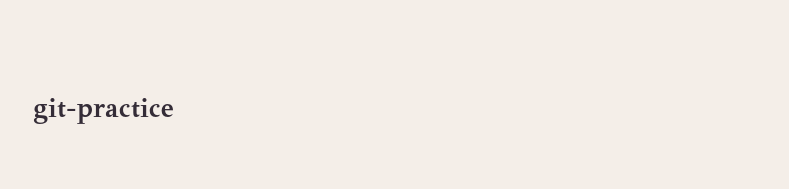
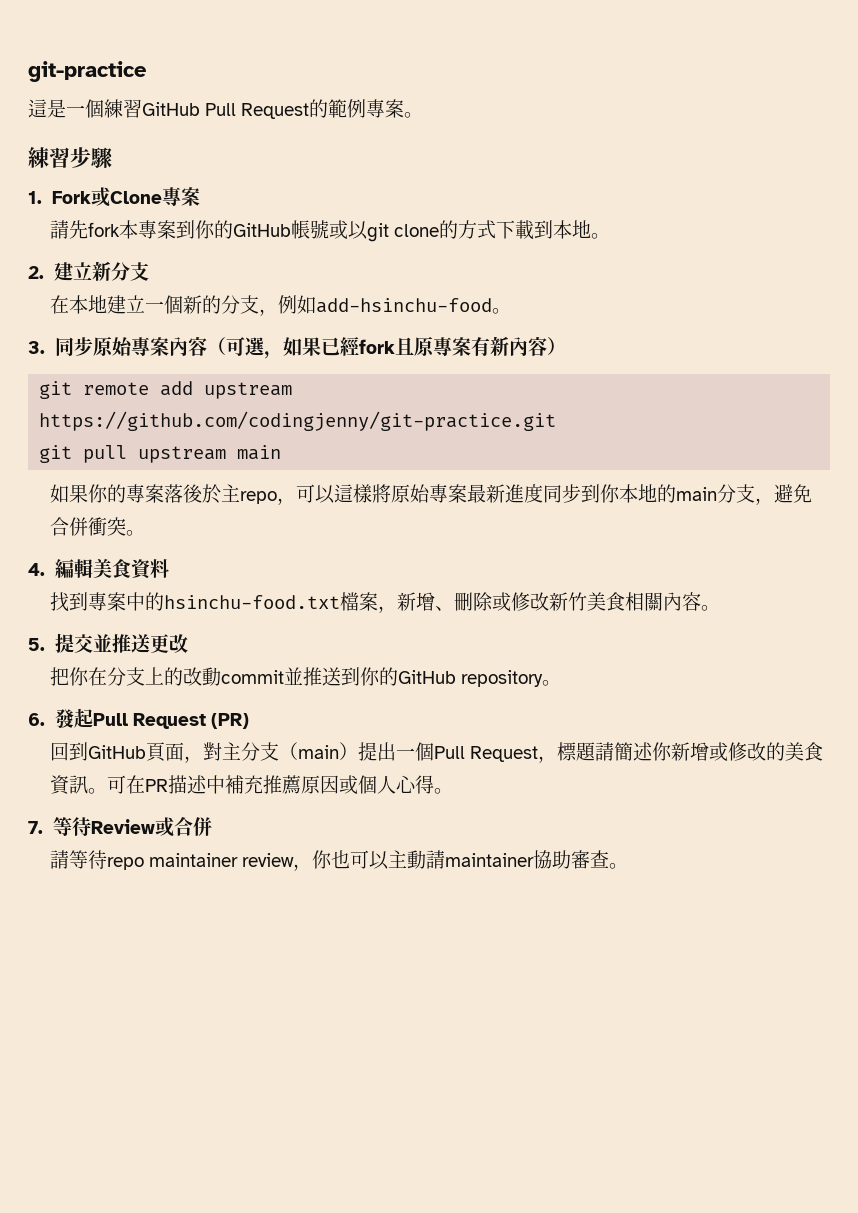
+ 這是一個練習GitHub Pull Request的範例專案。
+ 練習步驟
+ 1. Fork或Clone專案
+ 請先fork本專案到你的GitHub帳號或以git clone的方式下載到本地。
+ 2.建立新分支
+ 在本地建立一個新的分支，例如add-hsinchu-food。
+ 3.同步原始專案內容（可選，如果已經fork且原專案有新內容）
+ git remote add upstream https://github.com/codingjenny/git-practice.git
+ git pull upstream main
+ 如果你的專案落後於主repo，可以這樣將原始專案最新進度同步到你本地的main分支，避免合併衝突。
+ 4.編輯美食資料
+ 找到專案中的hsinchu-food.txt檔案，新增、刪除或修改新竹美食相關內容。
+ 5.提交並推送更改
+ 把你在分支上的改動commit並推送到你的GitHub repository。
+ 6.發起Pull Request (PR)
+ 回到GitHub頁面，對主分支（main）提出一個Pull Request，標題請簡述你新增或修改的美食資訊。可在PR描述中補充推薦原因或個人心得。
+ 7.等待Review或合併
+ 請等待repo maintainer review，你也可以主動請maintainer協助審查。

